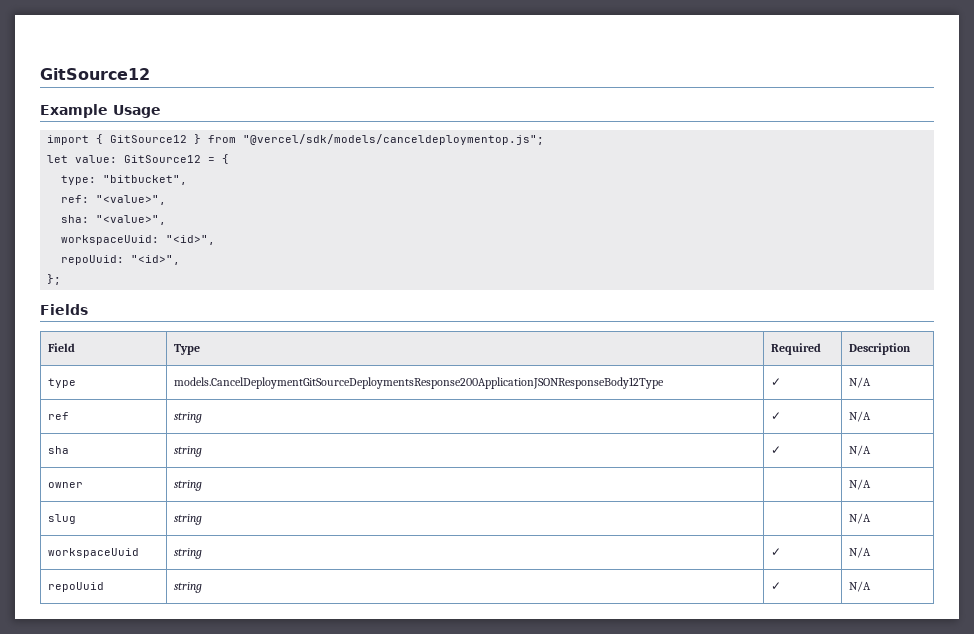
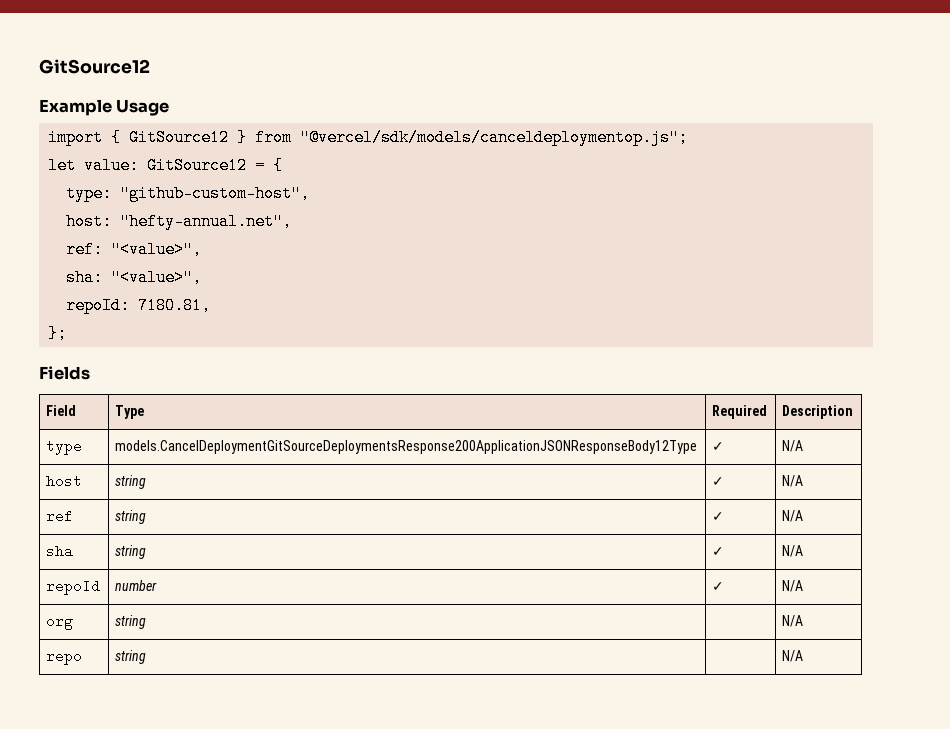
- type: "bitbucket",
+ type: "github-custom-host",
+ host: "hefty-annual.net",
- workspaceUuid: "<id>",
- repoUuid: "<id>",
+ repoId: 7180.81,
+ host | string | ✓ | N/A
- owner | string | | N/A
- slug | string | | N/A
- workspaceUuid | string | ✓ | N/A
- repoUuid | string | ✓ | N/A
+ repoId | number | ✓ | N/A
+ org | string | | N/A
+ repo | string | | N/A

